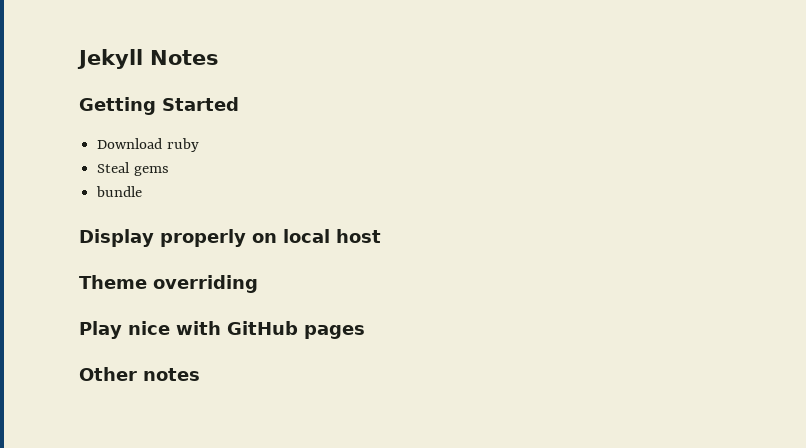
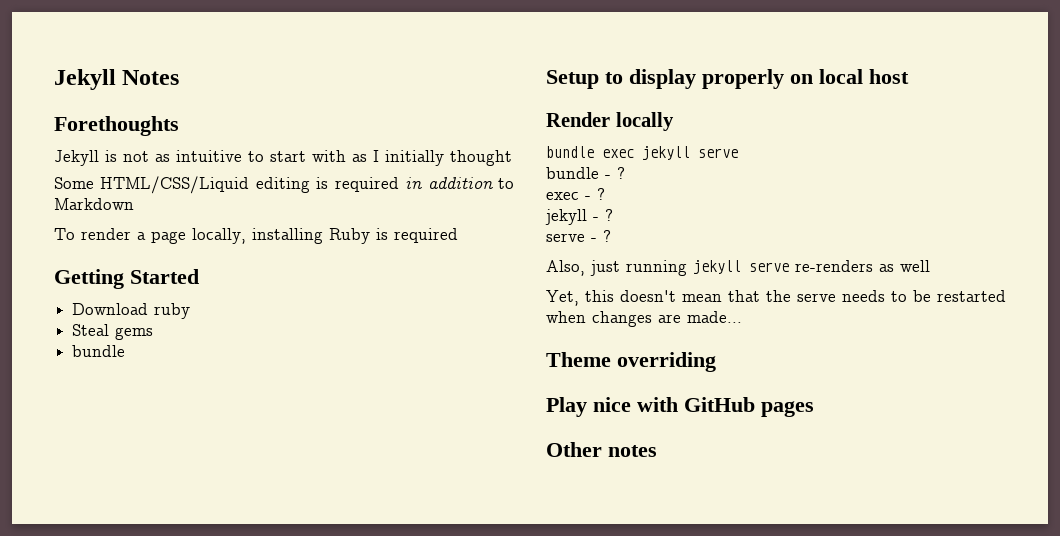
+ Forethoughts
+ Jekyll is not as intuitive to start with as I initially thought
+ Some HTML/CSS/Liquid editing is required in addition to Markdown
+ To render a page locally, installing Ruby is required
- Display properly on local host
+ Setup to display properly on local host
+ Render locally
+ bundle exec jekyll serve
+ bundle - ?
+ exec - ?
+ jekyll - ?
+ serve - ?
+ Also, just running jekyll serve re-renders as well
+ Yet, this doesn't mean that the serve needs to be restarted when changes are made...

